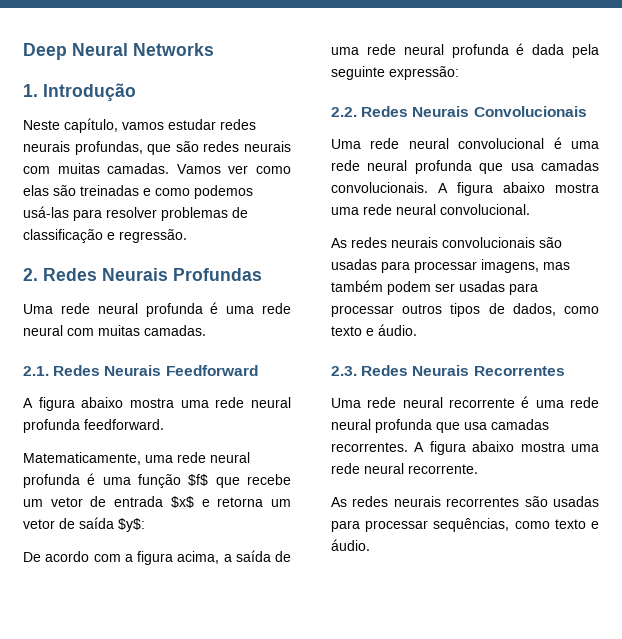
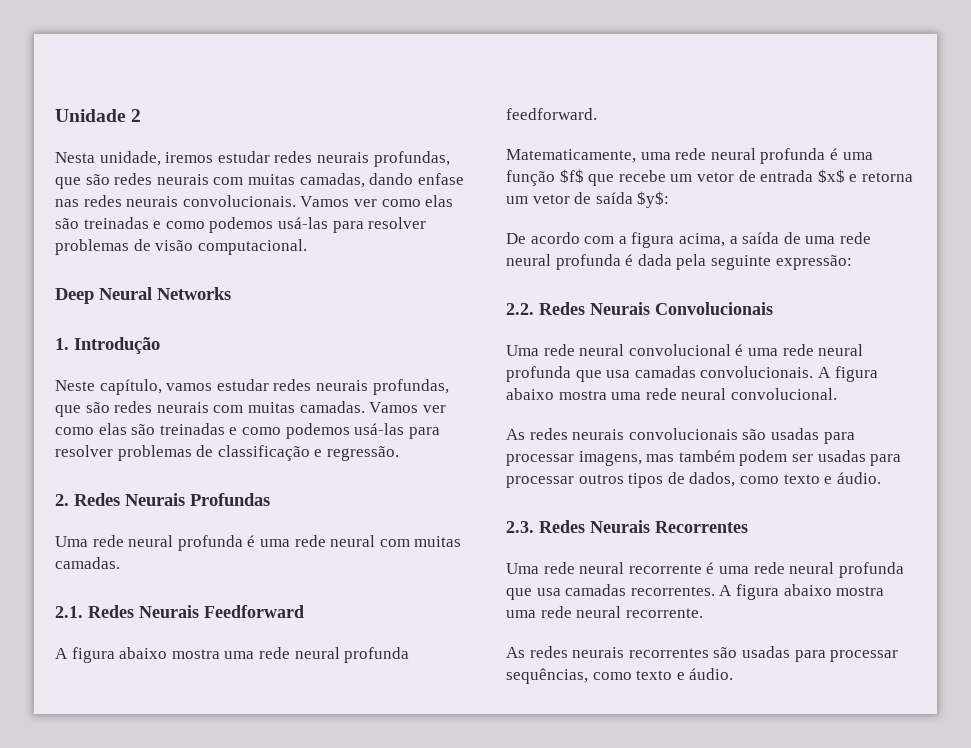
+ Unidade 2
+ Nesta unidade, iremos estudar redes neurais profundas, que são redes neurais com muitas camadas, dando enfase nas redes neurais convolucionais. Vamos ver como elas são treinadas e como podemos usá-las para resolver problemas de visão computacional.

